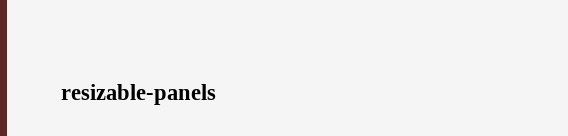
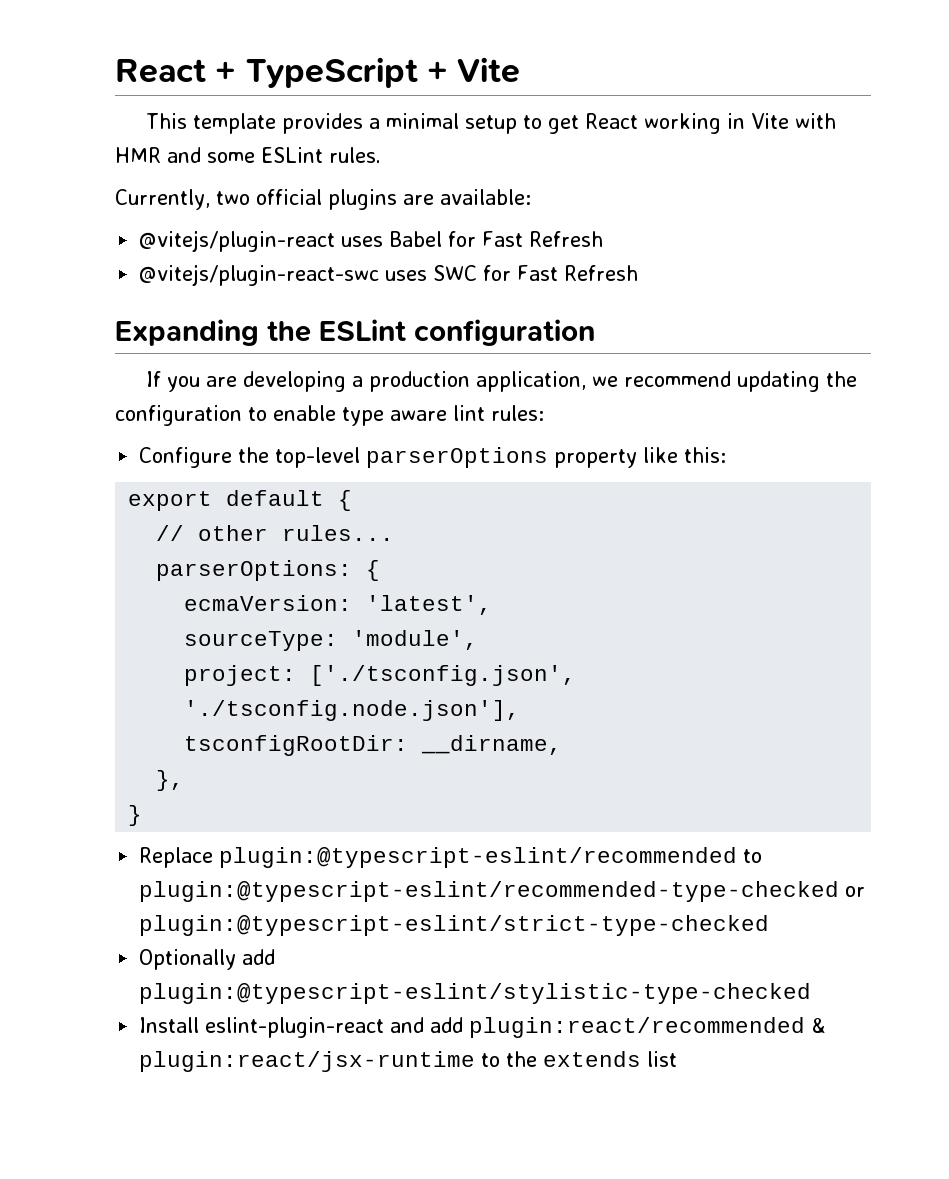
- resizable-panels
+ React + TypeScript + Vite
+ This template provides a minimal setup to get React working in Vite with HMR and some ESLint rules.
+ Currently, two official plugins are available:
+ @vitejs/plugin-react uses Babel for Fast Refresh
+ @vitejs/plugin-react-swc uses SWC for Fast Refresh
+ Expanding the ESLint configuration
+ If you are developing a production application, we recommend updating the configuration to enable type aware lint rules:
+ Configure the top-level parserOptions property like this:
+ export default {
+ // other rules...
+ parserOptions: {
+ ecmaVersion: 'latest',
+ sourceType: 'module',
+ project: ['./tsconfig.json', './tsconfig.node.json'],
+ tsconfigRootDir: __dirname,
+ },
+ }
+ Replace plugin:@typescript-eslint/recommended to plugin:@typescript-eslint/recommended-type-checked or plugin:@typescript-eslint/strict-type-checked
+ Optionally add plugin:@typescript-eslint/stylistic-type-checked
+ Install eslint-plugin-react and add plugin:react/recommended & plugin:react/jsx-runtime to the extends list

